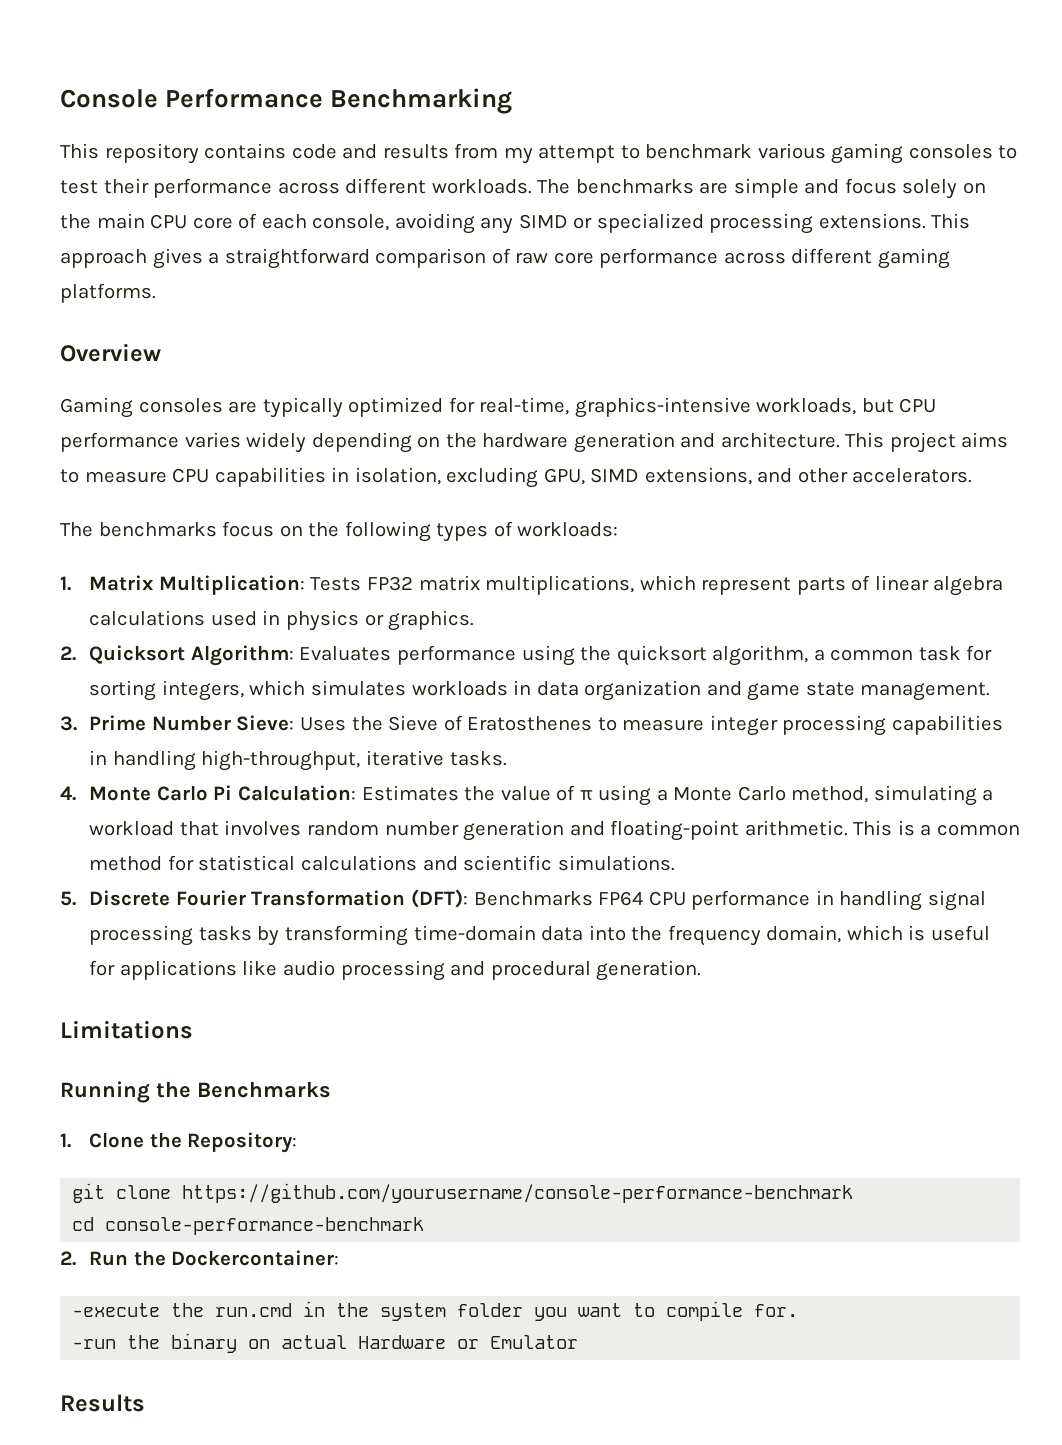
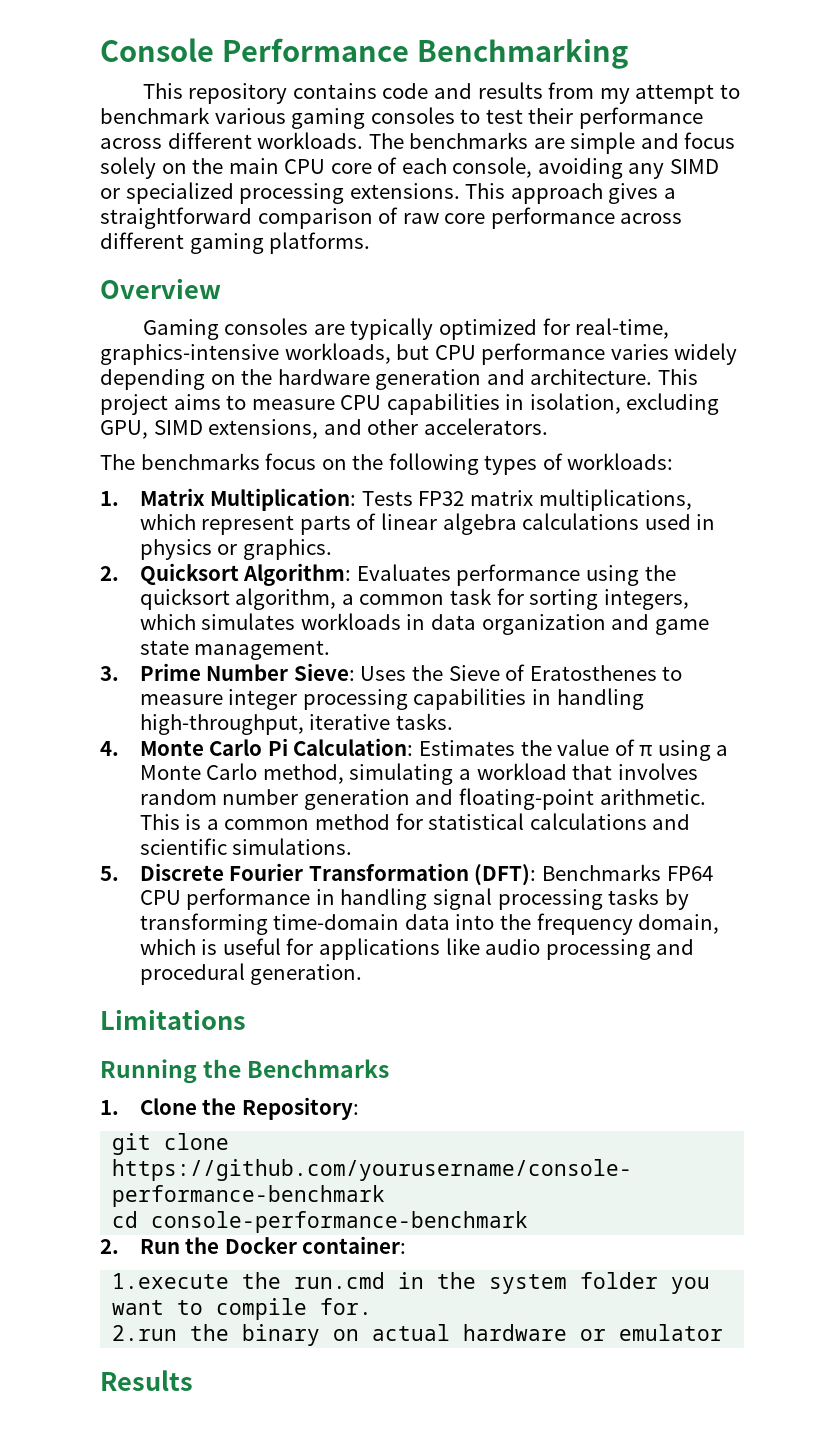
- 2. Run the Dockercontainer:
- -execute the run.cmd in the system folder you want to compile for.
+ 2. Run the Docker container:
+ 1.execute the run.cmd in the system folder you want to compile for.
- -run the binary on actual Hardware or Emulator
+ 2.run the binary on actual hardware or emulator

